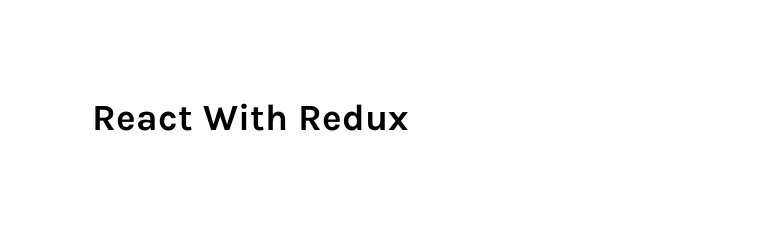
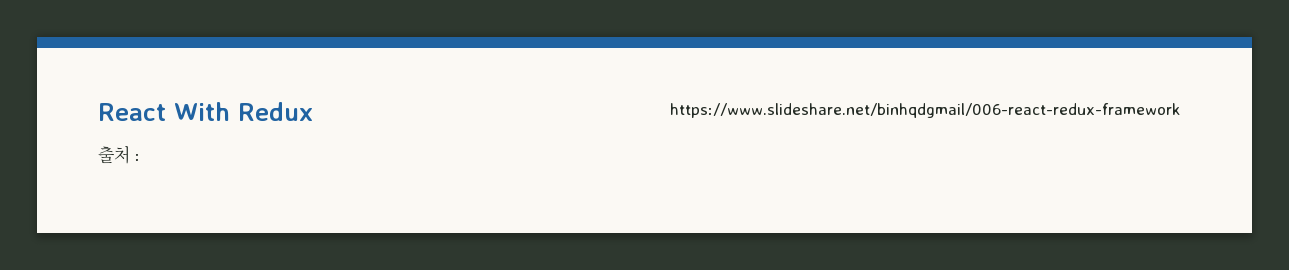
+ 출처 : https://www.slideshare.net/binhqdgmail/006-react-redux-framework

